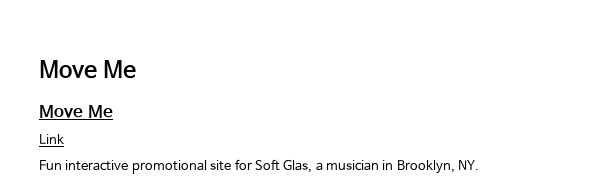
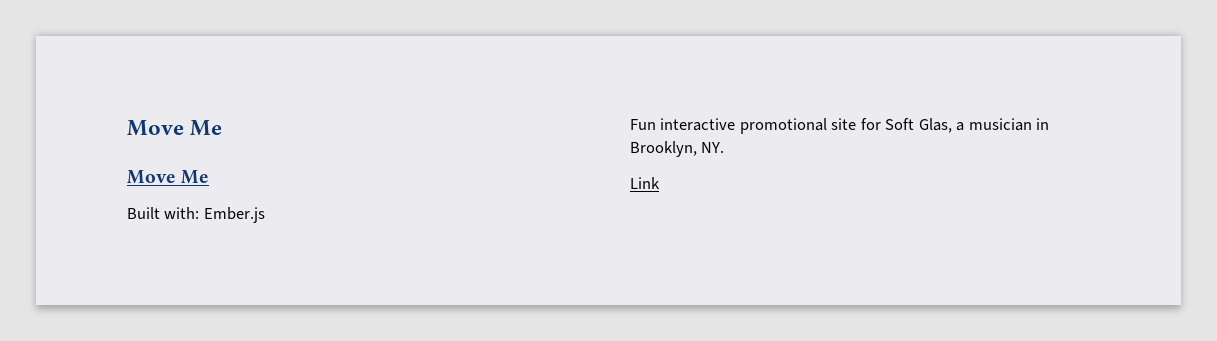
- Link
+ Built with: Ember.js
+ Link

